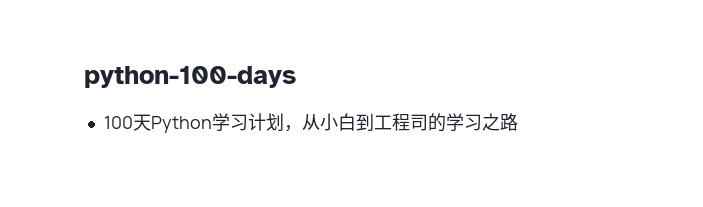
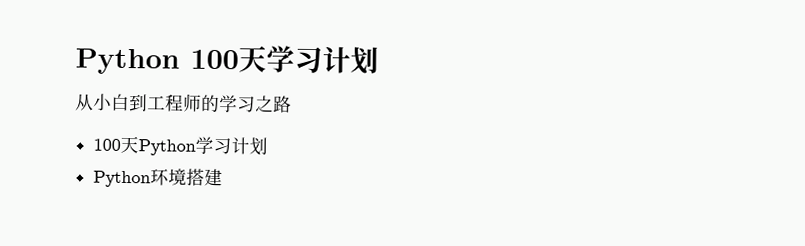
- python-100-days
+ Python 100天学习计划
+ 从小白到工程师的学习之路
- 100天Python学习计划，从小白到工程司的学习之路
+ 100天Python学习计划
+ Python环境搭建

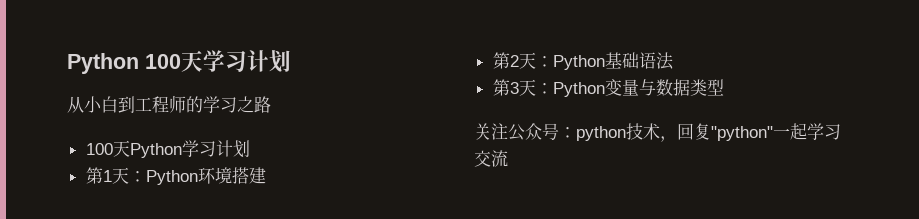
- Python环境搭建
+ 第1天：Python环境搭建
+ 第2天：Python基础语法
+ 第3天：Python变量与数据类型
+ 关注公众号：python技术，回复"python"一起学习交流

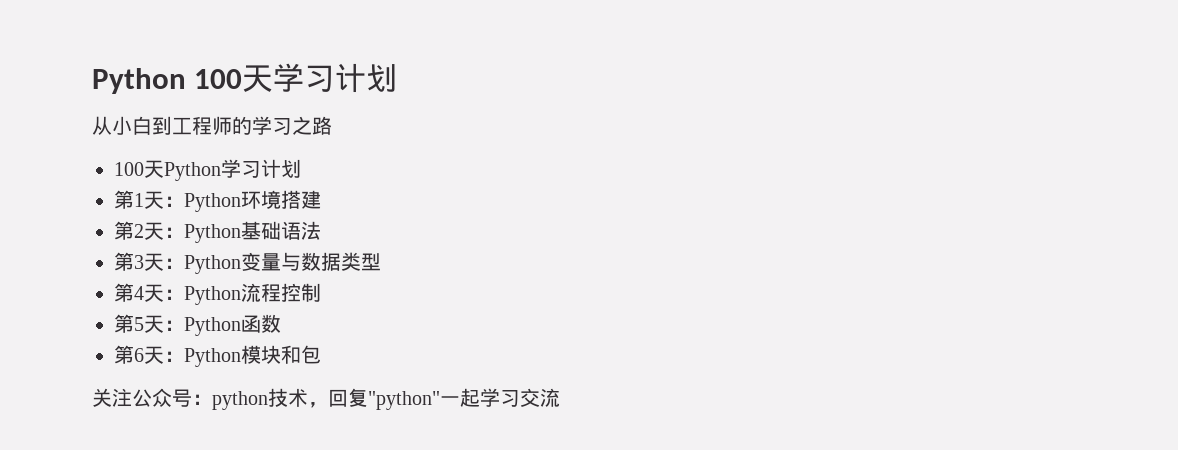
+ 第4天：Python流程控制
+ 第5天：Python函数
+ 第6天：Python模块和包

